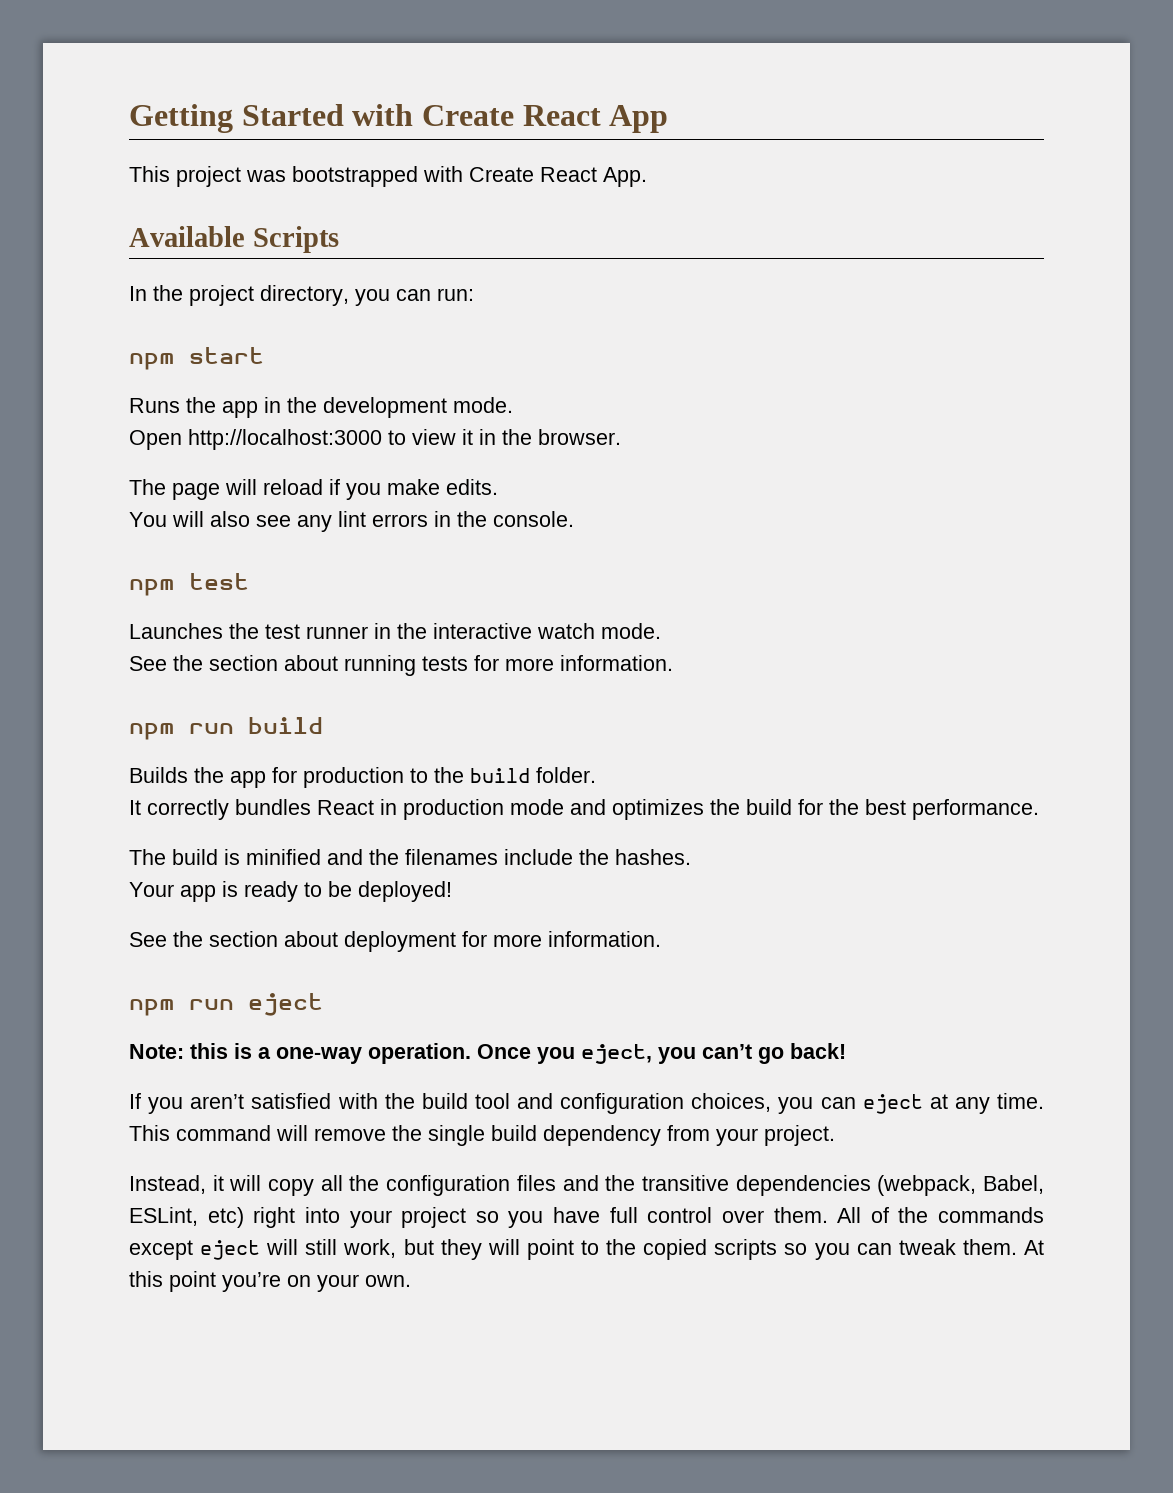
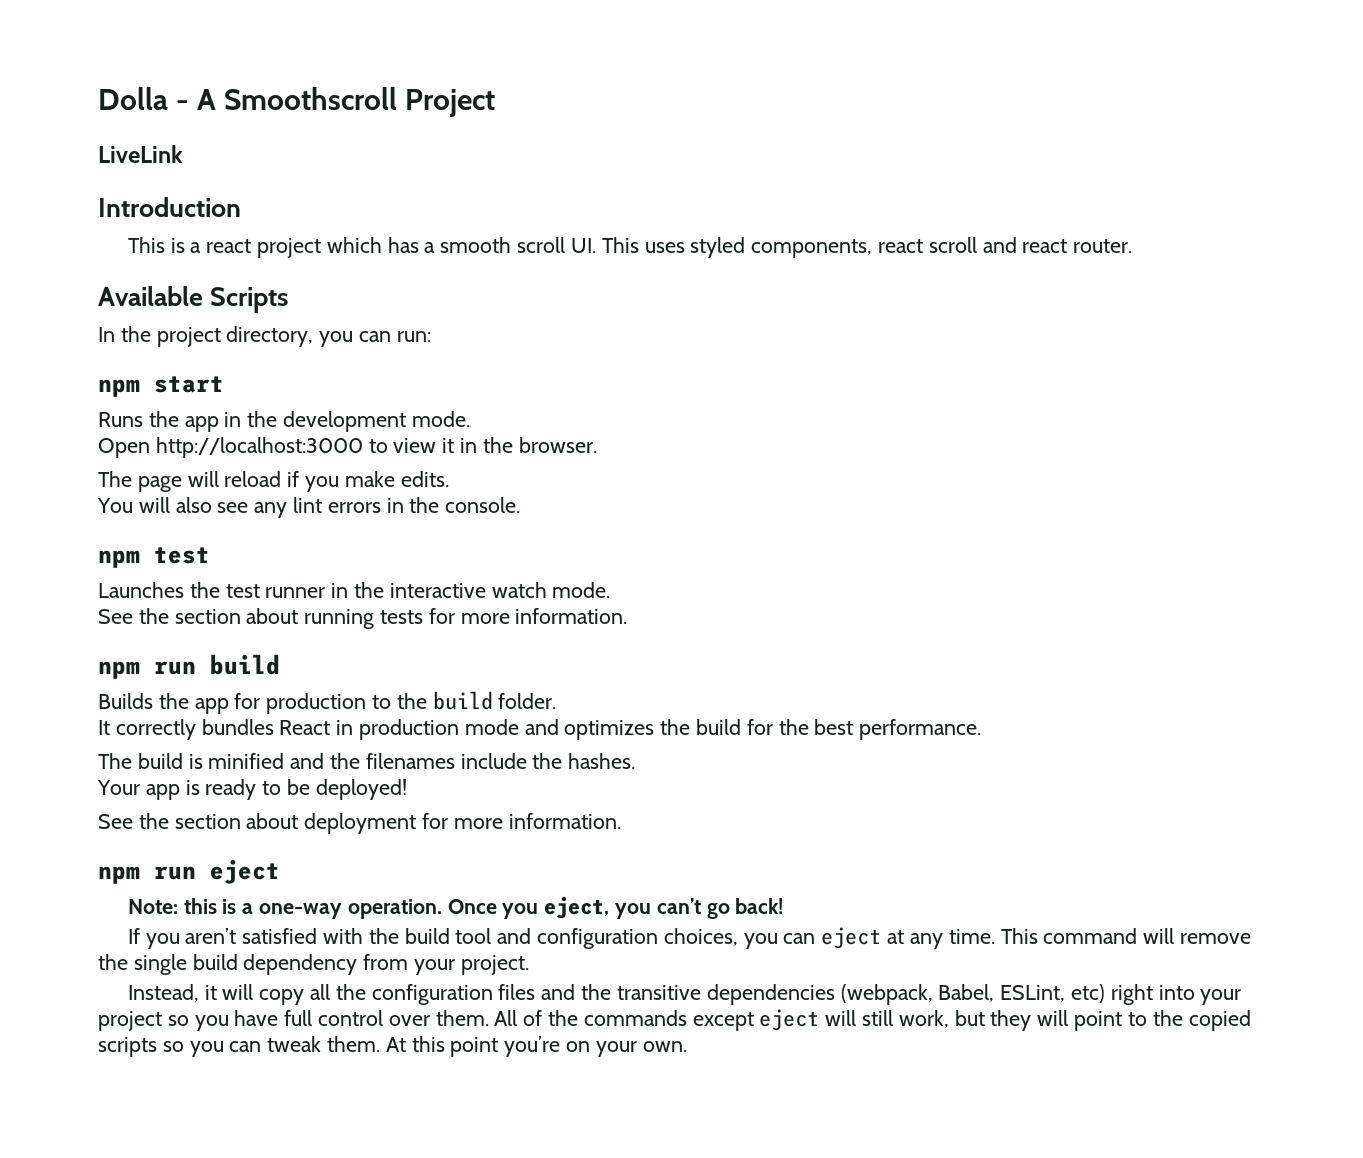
- Getting Started with Create React App
- This project was bootstrapped with Create React App.
+ Dolla - A Smoothscroll Project
+ LiveLink
+ Introduction
+ This is a react project which has a smooth scroll UI. This uses styled components, react scroll and react router.

